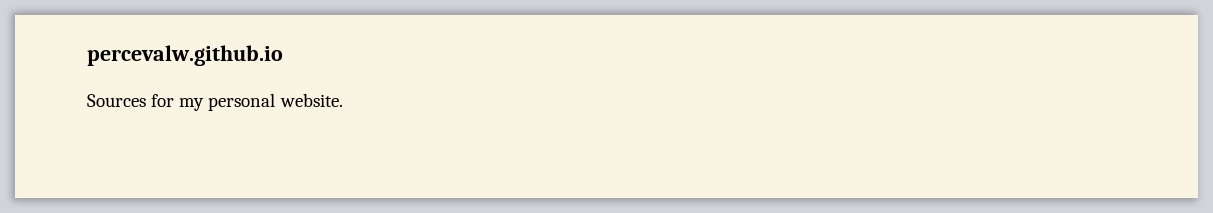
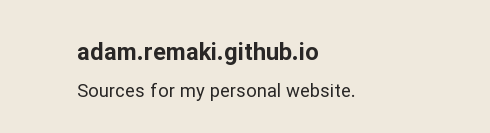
- percevalw.github.io
+ adam.remaki.github.io

